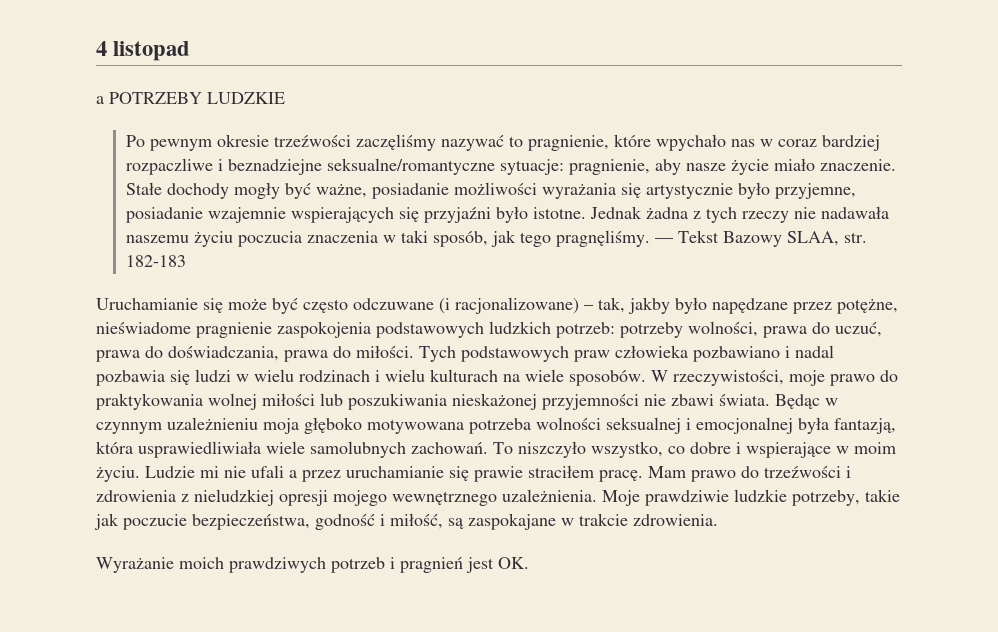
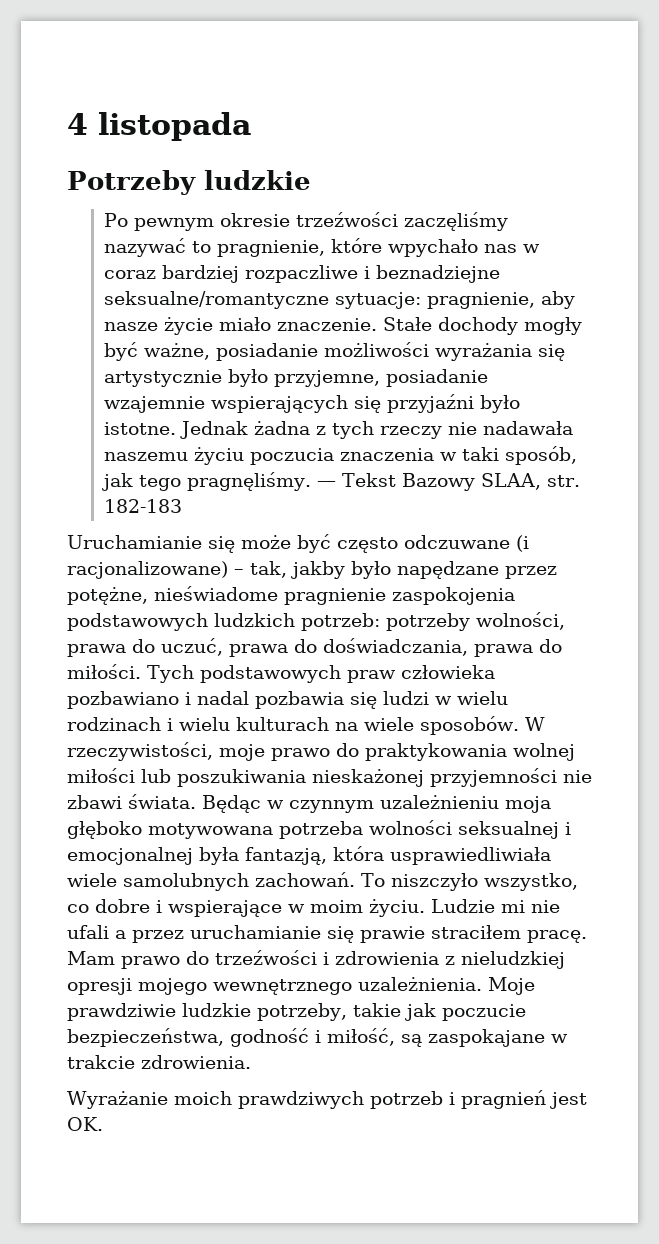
- 4 listopad
- a POTRZEBY LUDZKIE
+ 4 listopada
+ Potrzeby ludzkie

